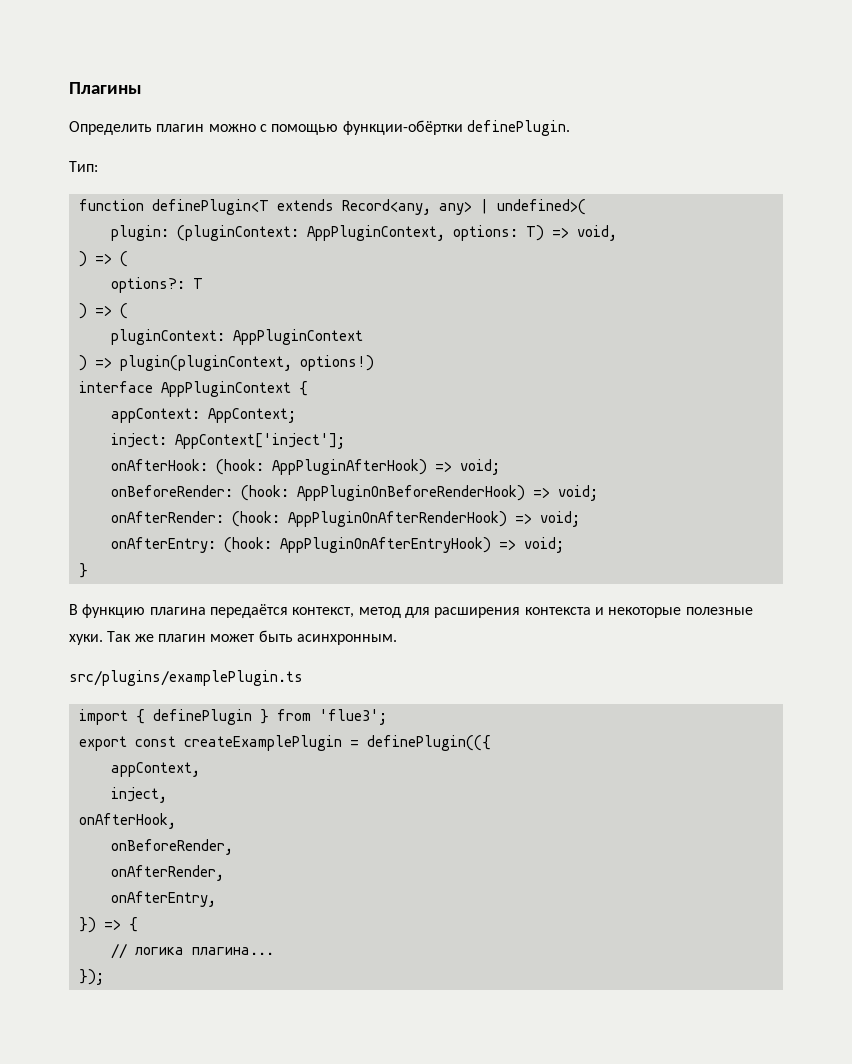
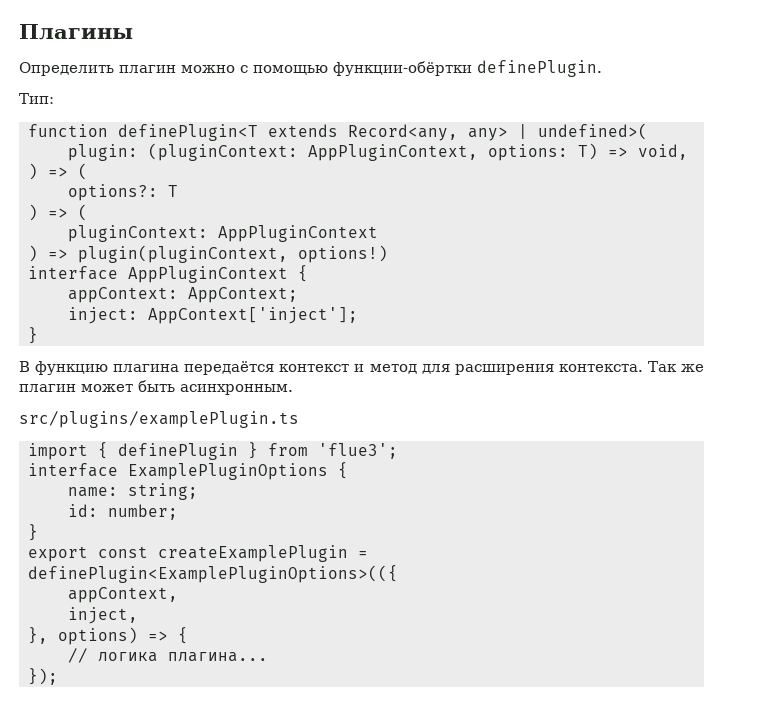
- onAfterHook: (hook: AppPluginAfterHook) => void;
- onBeforeRender: (hook: AppPluginOnBeforeRenderHook) => void;
- onAfterRender: (hook: AppPluginOnAfterRenderHook) => void;
- onAfterEntry: (hook: AppPluginOnAfterEntryHook) => void;
- В функцию плагина передаётся контекст, метод для расширения контекста и некоторые полезные хуки.
+ В функцию плагина передаётся контекст и метод для расширения контекста.
+ interface ExamplePluginOptions {
+ name: string;
+ id: number;
+ }
- export const createExamplePlugin = definePlugin(({
+ export const createExamplePlugin = definePlugin<ExamplePluginOptions>(({
- onAfterHook,
- onBeforeRender,
- onAfterRender,
- onAfterEntry,
- }) => {
+ }, options) => {

